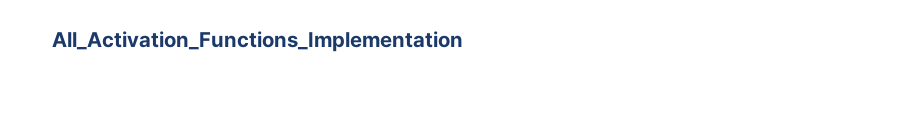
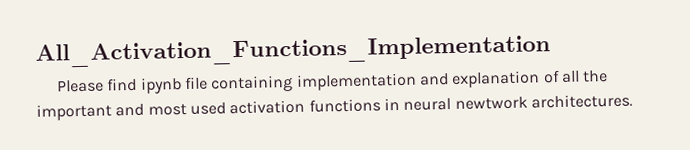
+ Please find ipynb file containing implementation and explanation of all the important and most used activation functions in neural newtwork architectures.

